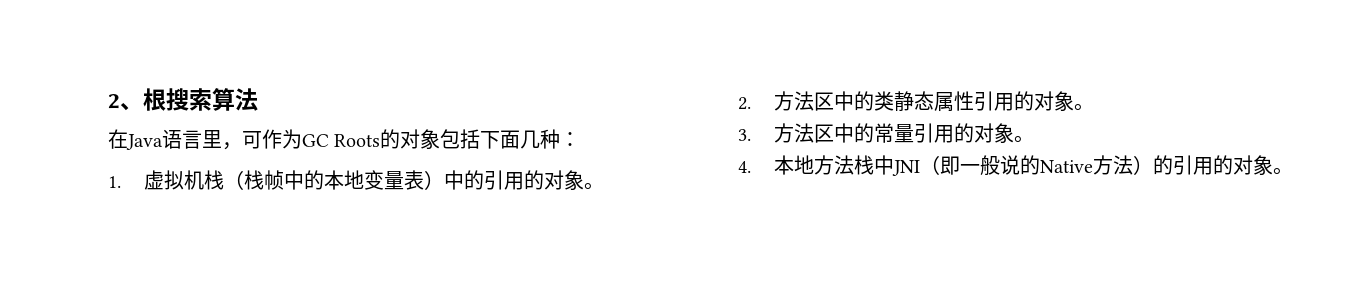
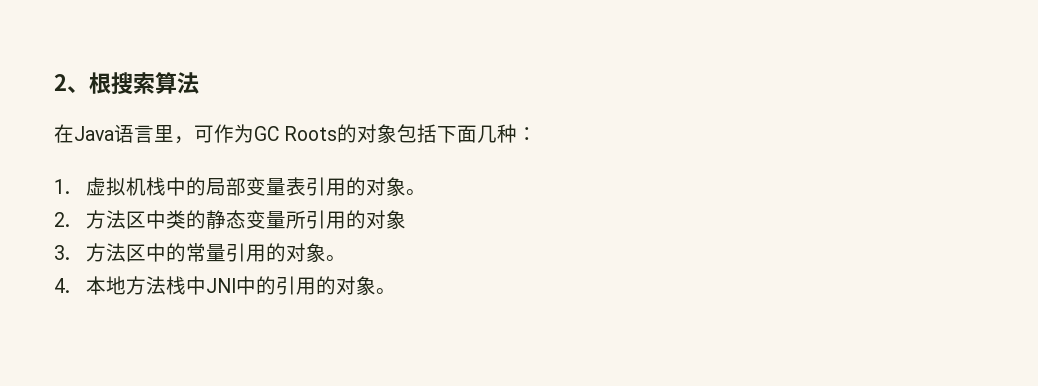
- 1.虚拟机栈（栈帧中的本地变量表）中的引用的对象。
+ 1.虚拟机栈中的局部变量表引用的对象。
- 2.方法区中的类静态属性引用的对象。
+ 2.方法区中类的静态变量所引用的对象
- 4.本地方法栈中JNI（即一般说的Native方法）的引用的对象。
+ 4.本地方法栈中JNI中的引用的对象。

